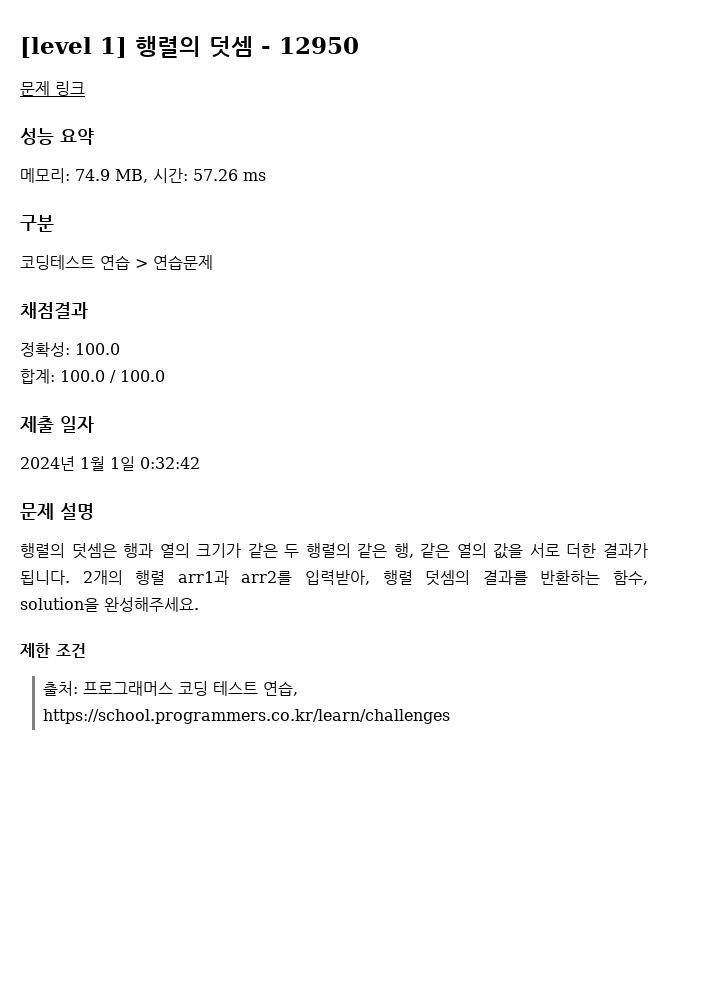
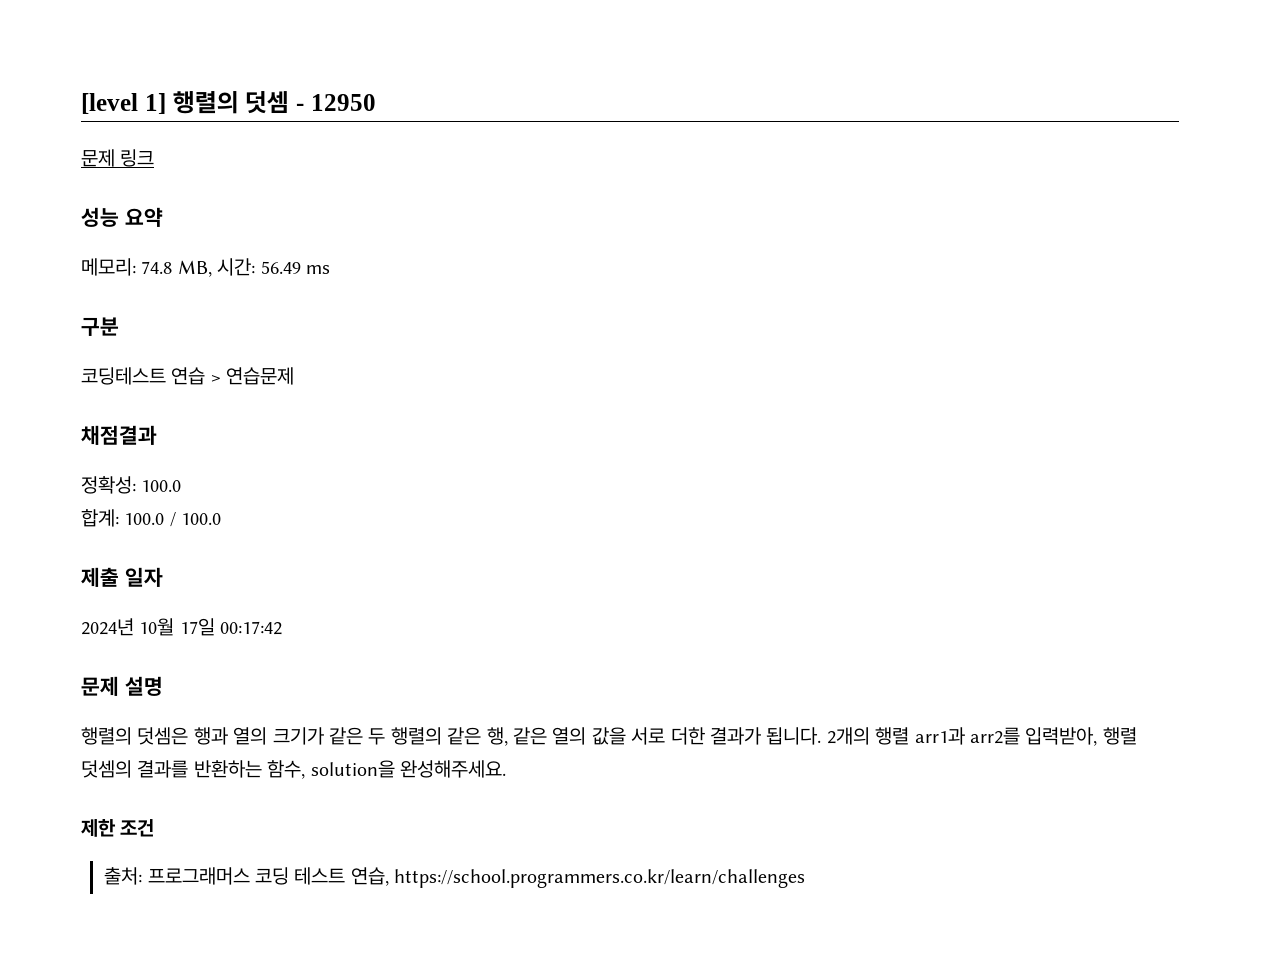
- 메모리: 74.9 MB, 시간: 57.26 ms
+ 메모리: 74.8 MB, 시간: 56.49 ms
- 2024년 1월 1일 0:32:42
+ 2024년 10월 17일 00:17:42

